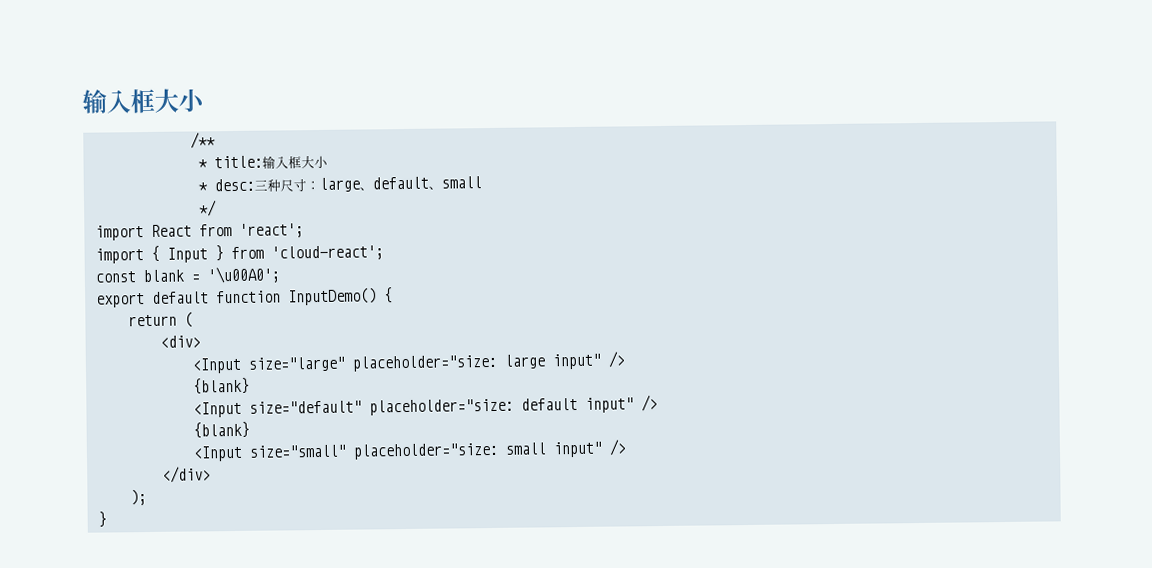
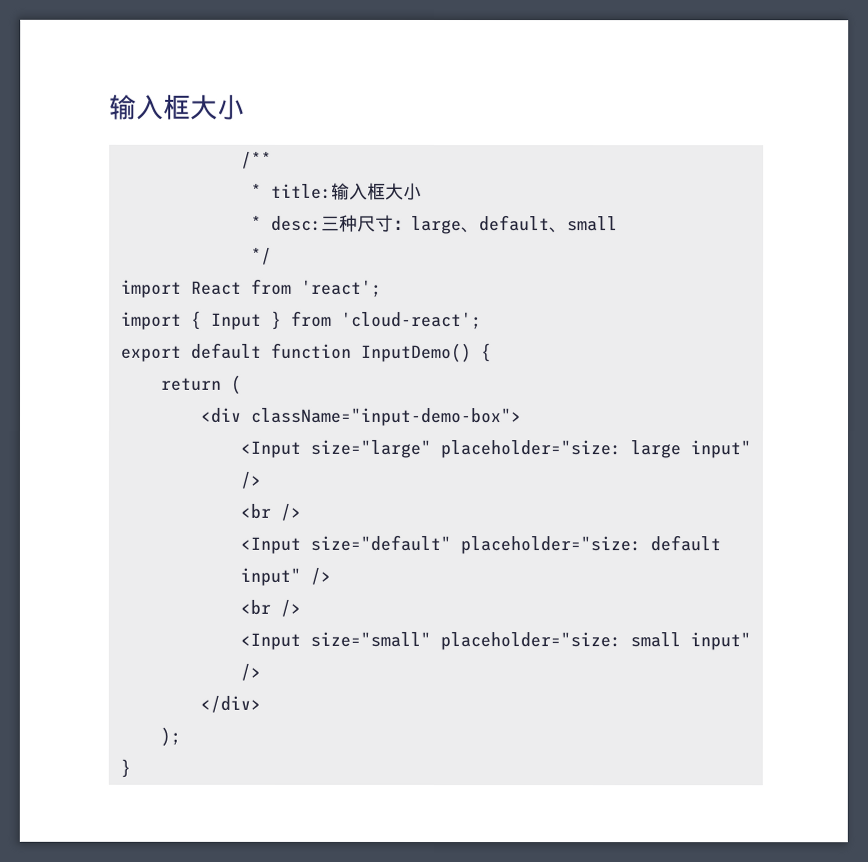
- const blank = '\u00A0';
- <div>
+ <div className="input-demo-box">
  <Input size="large" placeholder="size: large input" />
- {blank}
+ <br />
  <Input size="default" placeholder="size: default input" />
- {blank}
+ <br />

